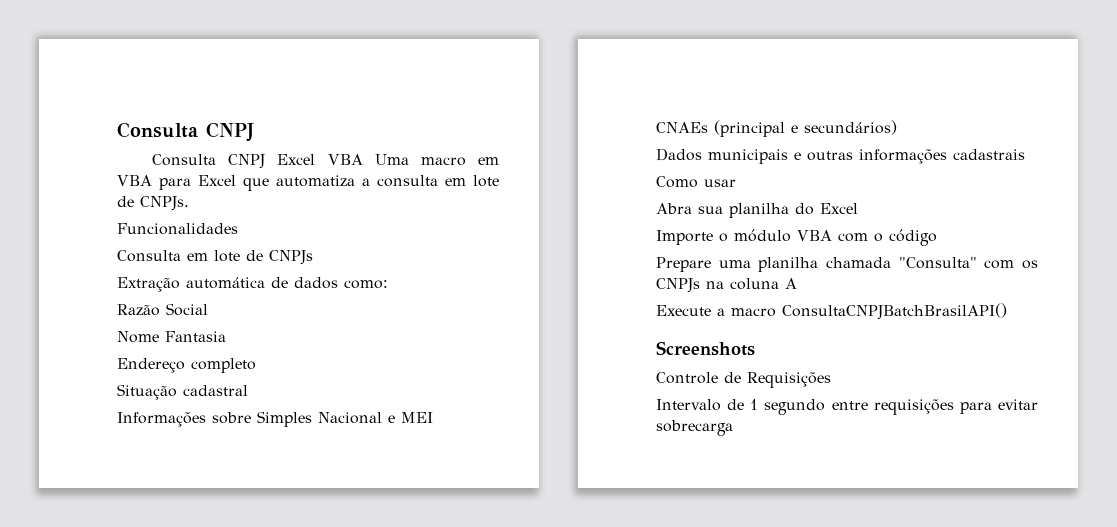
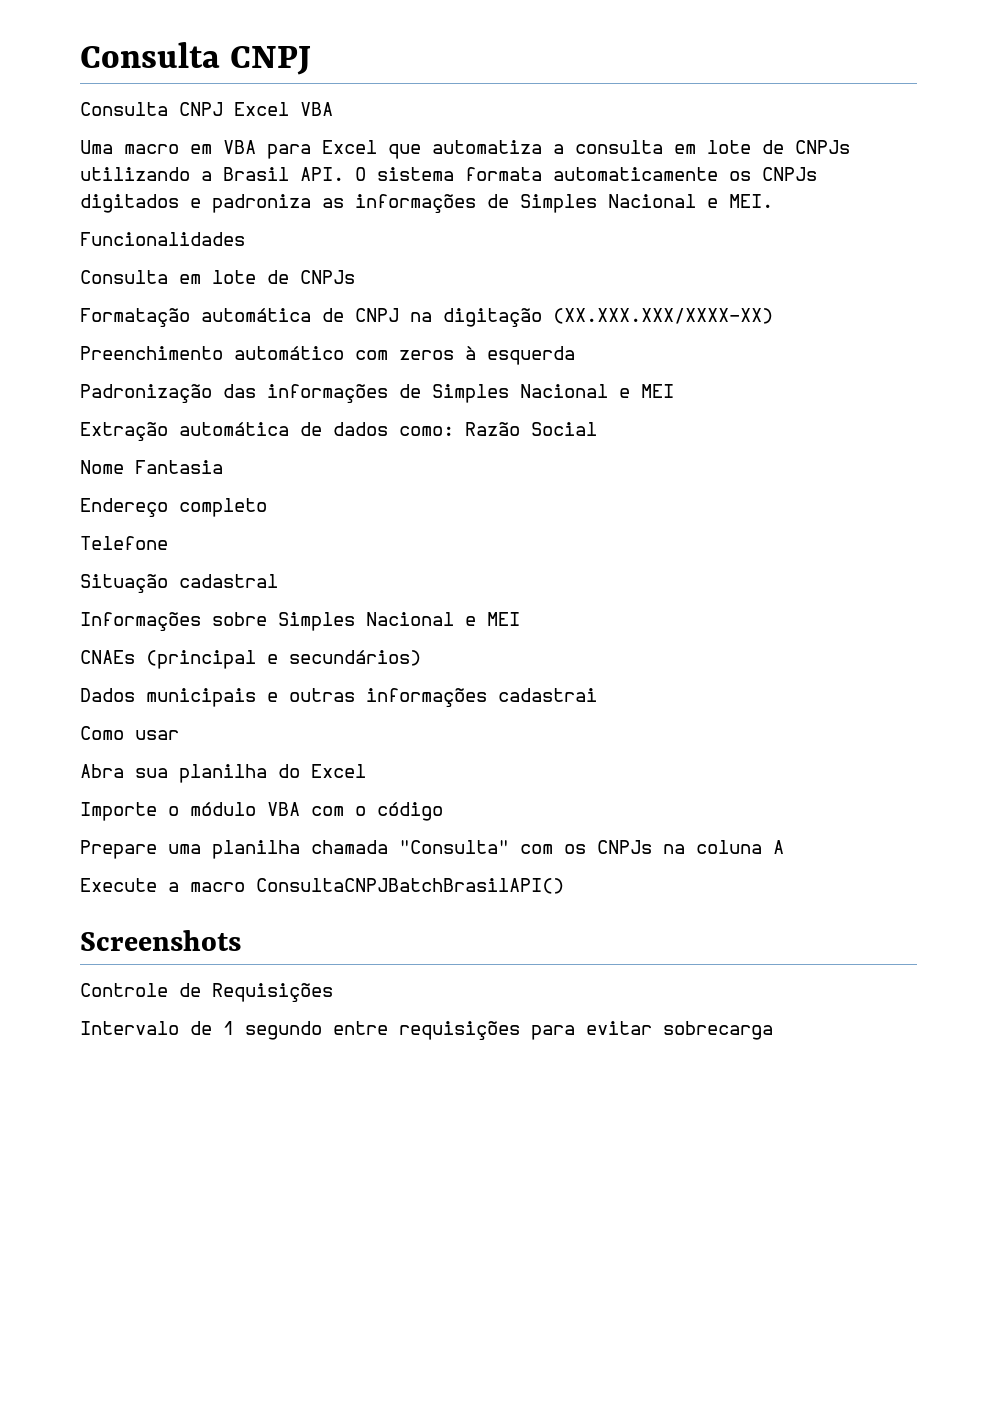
- Consulta CNPJ Excel VBA Uma macro em VBA para Excel que automatiza a consulta em lote de CNPJs.
+ Consulta CNPJ Excel VBA
+ Uma macro em VBA para Excel que automatiza a consulta em lote de CNPJs utilizando a Brasil API. O sistema formata automaticamente os CNPJs digitados e padroniza as informações de Simples Nacional e MEI.
+ Formatação automática de CNPJ na digitação (XX.XXX.XXX/XXXX-XX)
+ Preenchimento automático com zeros à esquerda
+ Padronização das informações de Simples Nacional e MEI
- Extração automática de dados como:
- Razão Social
+ Extração automática de dados como: Razão Social
+ Telefone
- Dados municipais e outras informações cadastrais
+ Dados municipais e outras informações cadastrai

